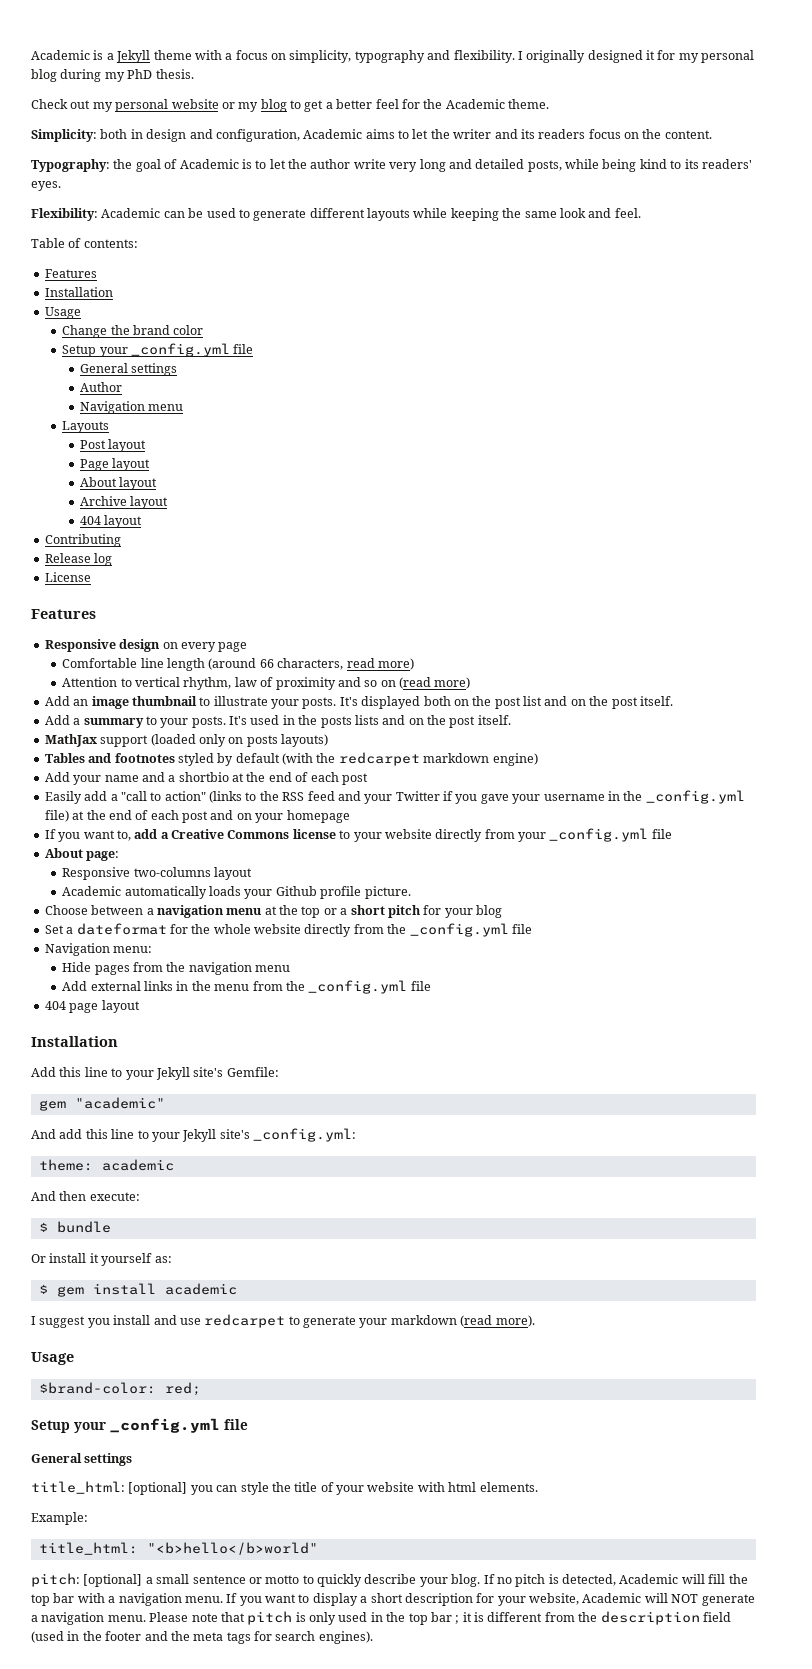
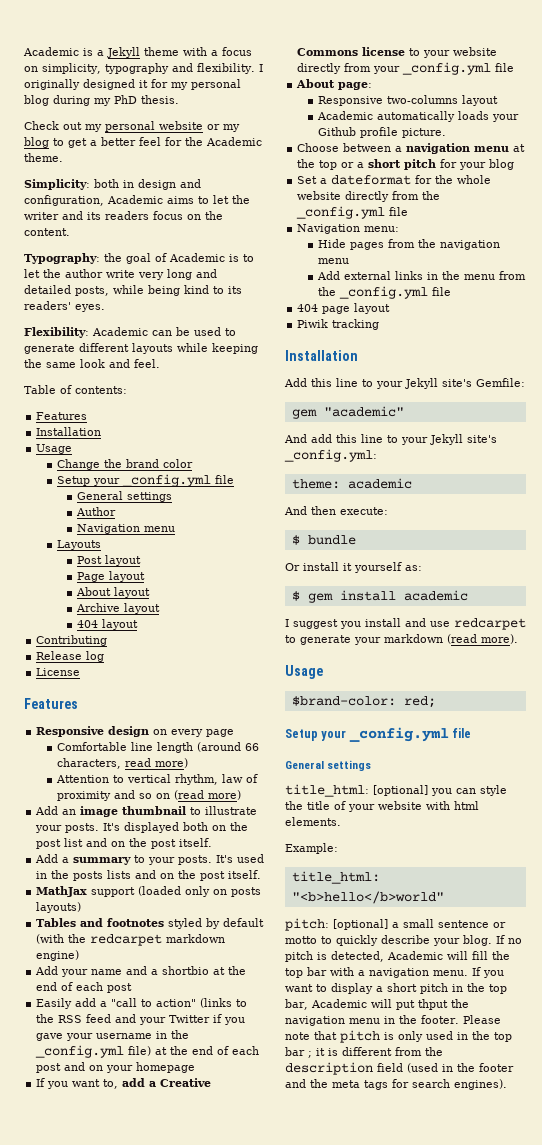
+ Piwik tracking
- If you want to display a short description for your website, Academic will NOT generate a navigation menu.
+ If you want to display a short pitch in the top bar, Academic will put thput the navigation menu in the footer.

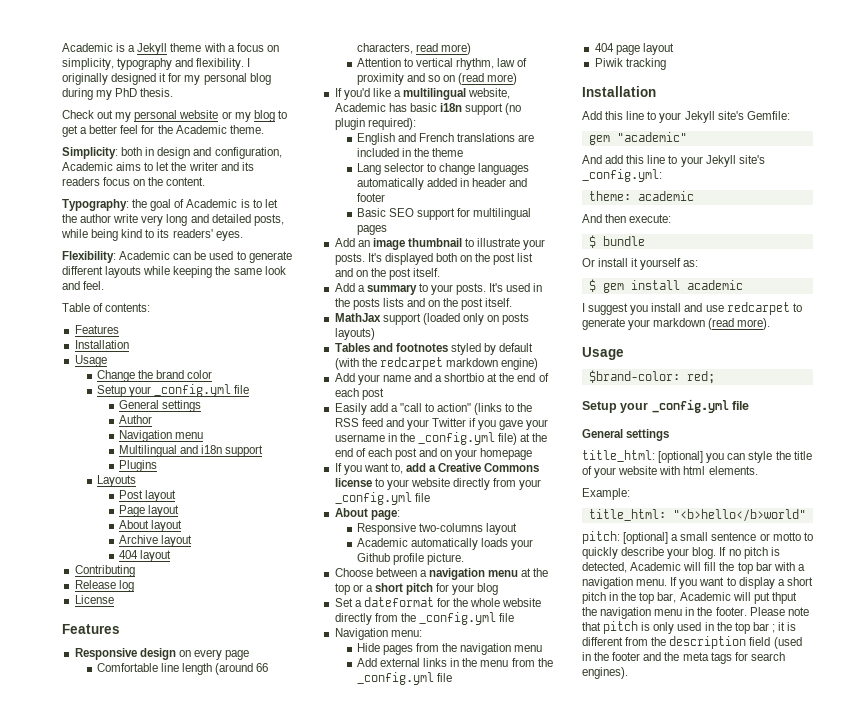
+ Multilingual and i18n support
+ Plugins
+ If you'd like a multilingual website, Academic has basic i18n support (no plugin required):
+ English and French translations are included in the theme
+ Lang selector to change languages automatically added in header and footer
+ Basic SEO support for multilingual pages

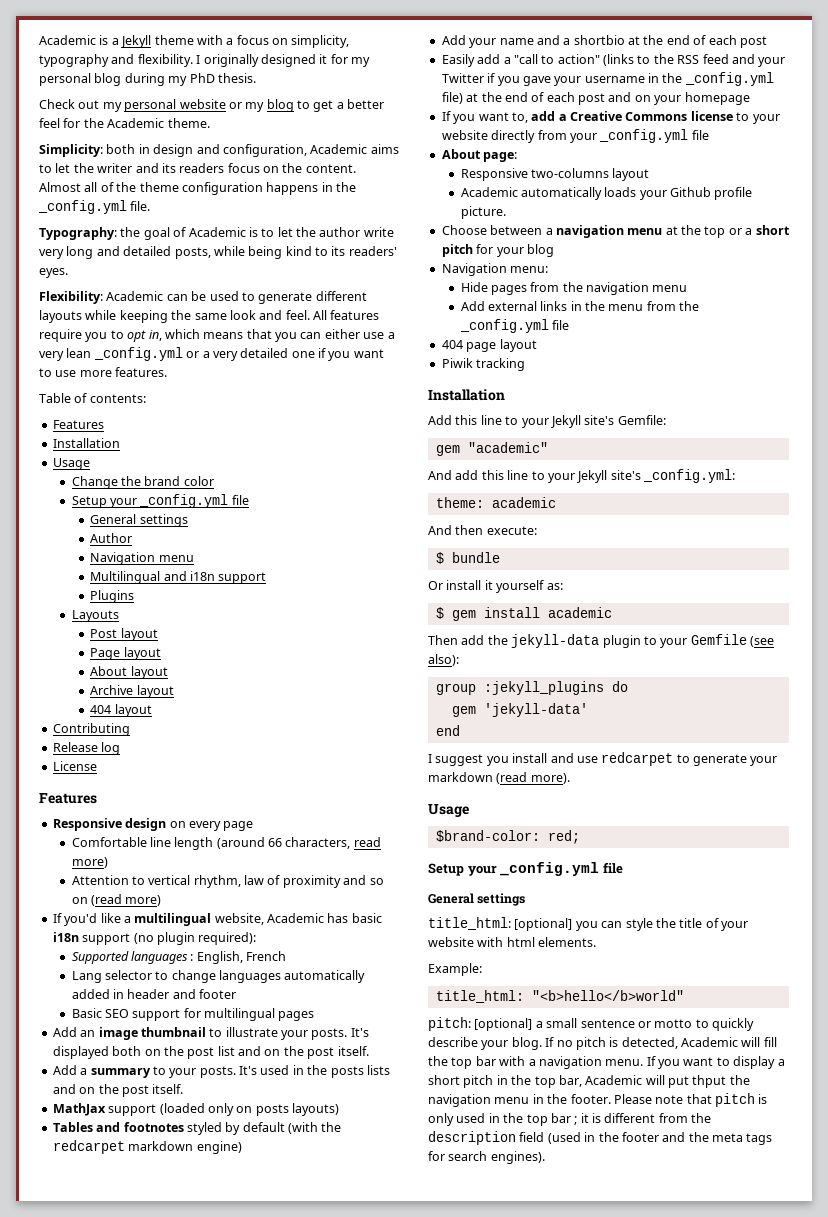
+ Almost all of the theme configuration happens in the _config.yml file.
+ All features require you to opt in, which means that you can either use a very lean _config.yml or a very detailed one if you want to use more features.
- English and French translations are included in the theme
+ Supported languages : English, French
- Set a dateformat for the whole website directly from the _config.yml file
+ Then add the jekyll-data plugin to your Gemfile (see also):
+ group :jekyll_plugins do
+ gem 'jekyll-data'
+ end

